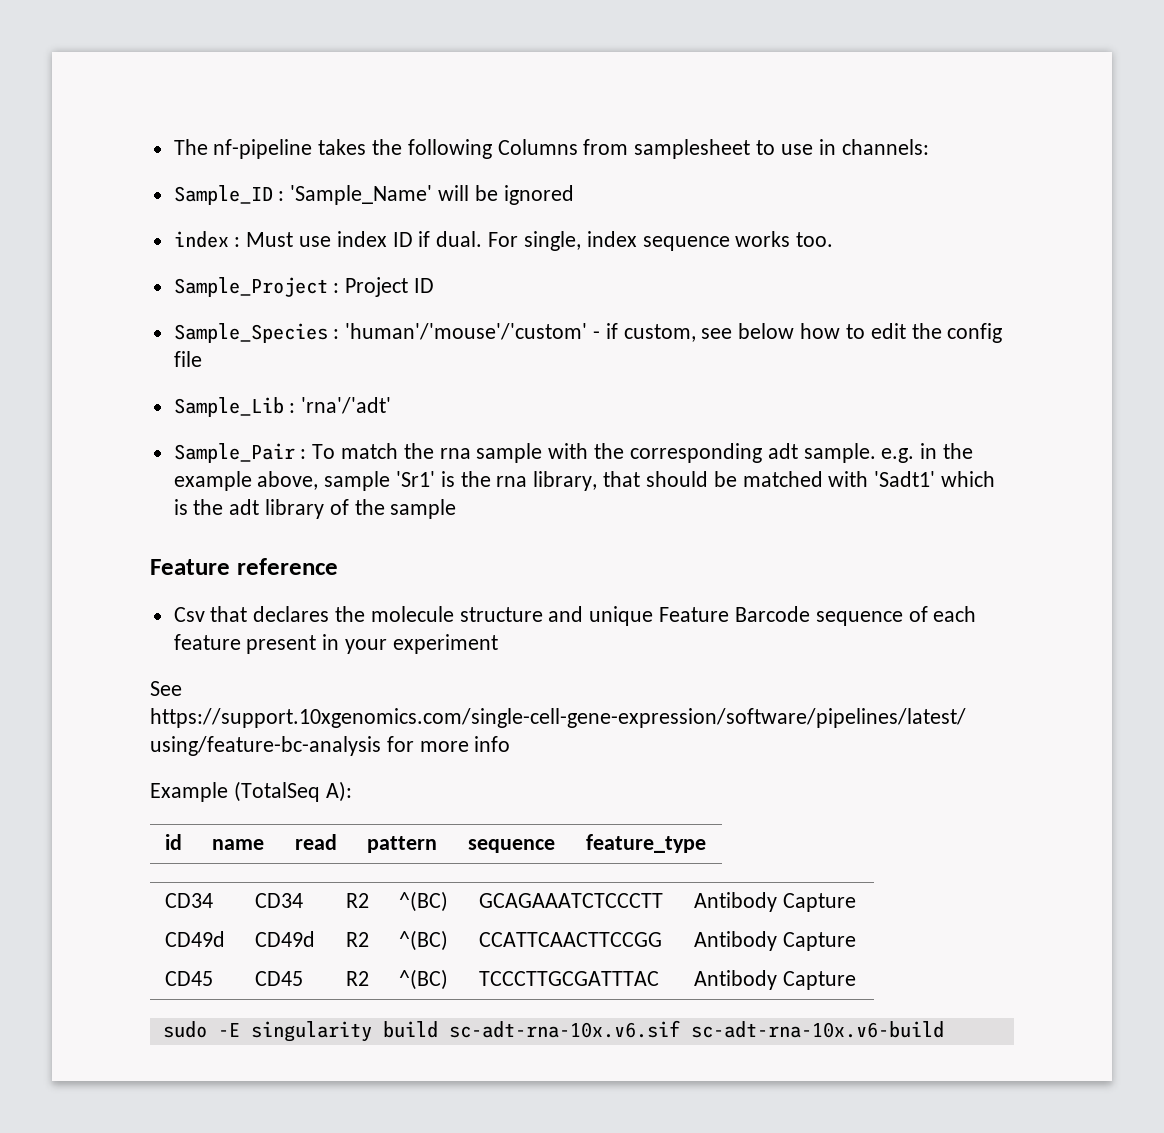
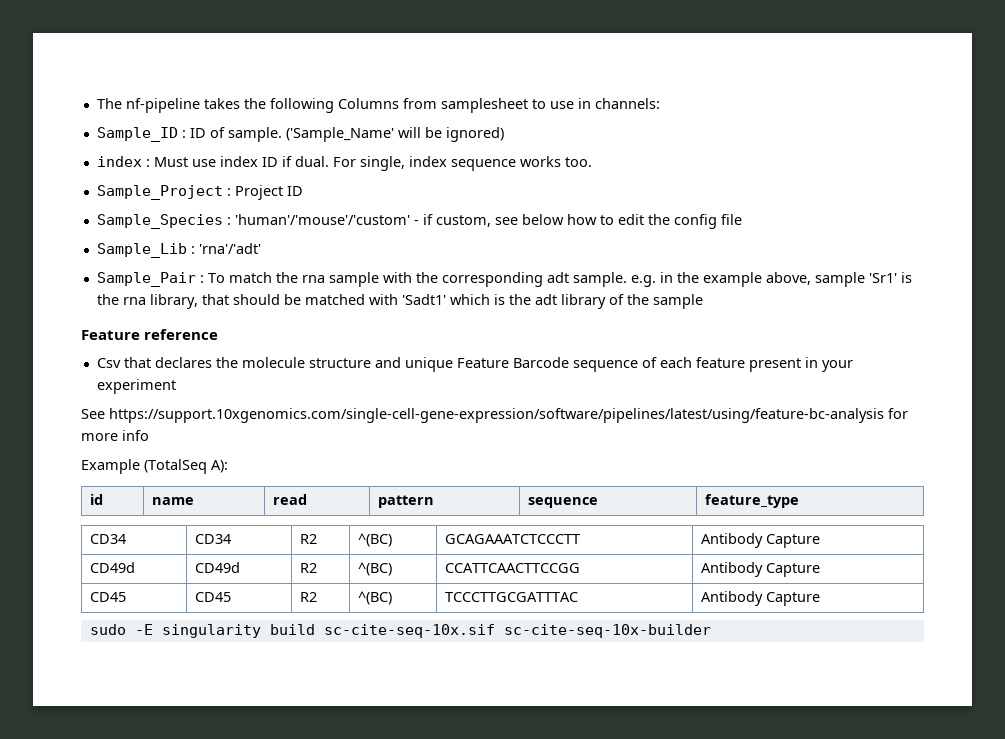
- Sample_ID : 'Sample_Name' will be ignored
+ Sample_ID : ID of sample. ('Sample_Name' will be ignored)
- sudo -E singularity build sc-adt-rna-10x.v6.sif sc-adt-rna-10x.v6-build
+ sudo -E singularity build sc-cite-seq-10x.sif sc-cite-seq-10x-builder

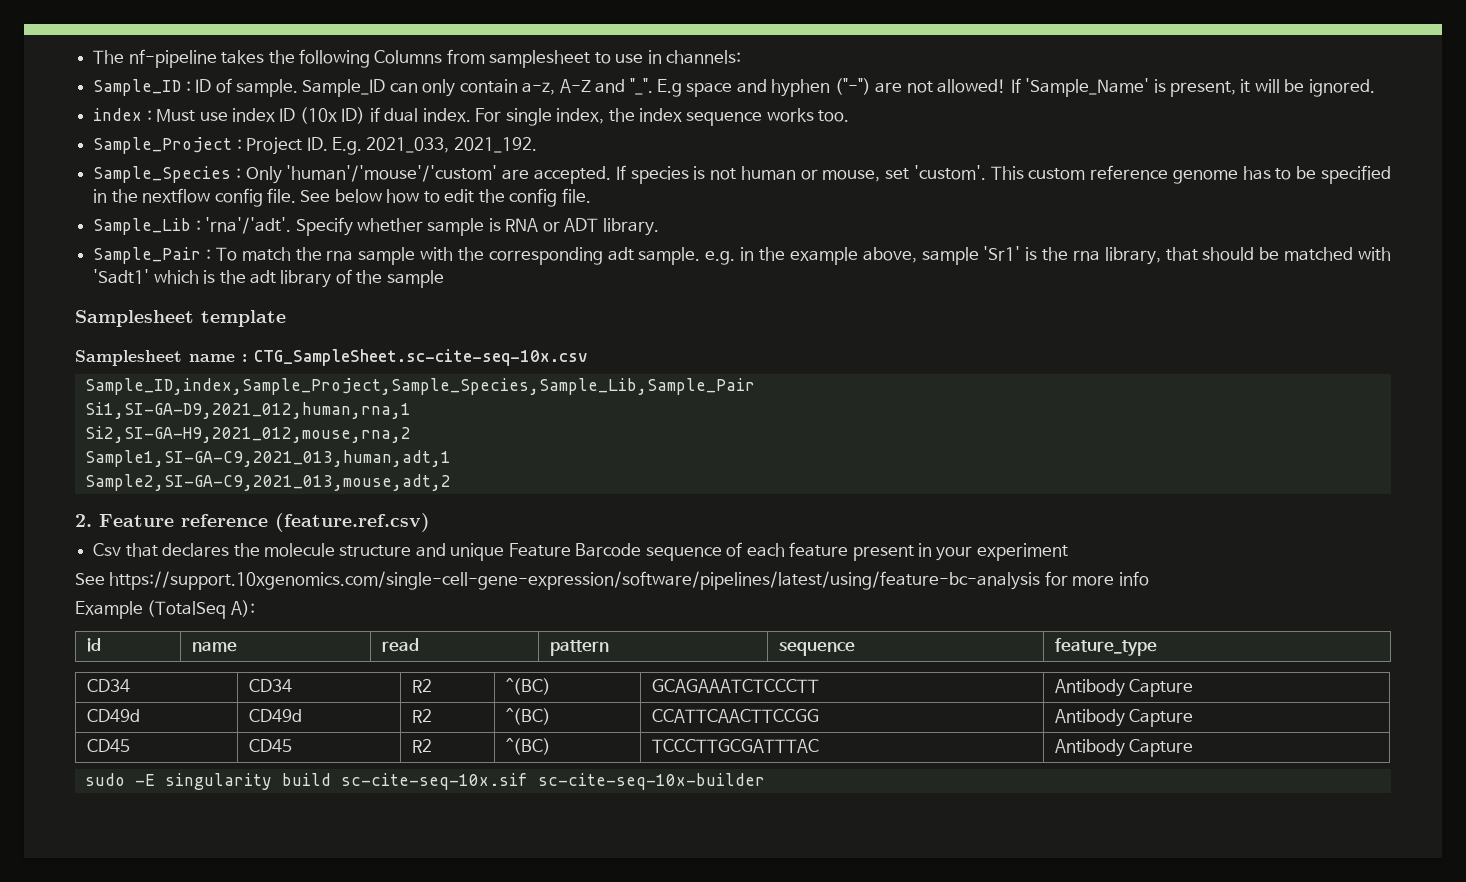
- ('Sample_Name' will be ignored)
+ Sample_ID can only contain a-z, A-Z and "_". E.g space and hyphen ("-") are not allowed! If 'Sample_Name' is present, it will be ignored.
- index : Must use index ID if dual. For single, index sequence works too.
+ index : Must use index ID (10x ID) if dual index. For single index, the index sequence works too.
- Sample_Project : Project ID
- Sample_Species : 'human'/'mouse'/'custom' - if custom, see below how to edit the config file
+ Sample_Project : Project ID. E.g. 2021_033, 2021_192.
+ Sample_Species : Only 'human'/'mouse'/'custom' are accepted. If species is not human or mouse, set 'custom'. This custom reference genome has to be specified in the nextflow config file. See below how to edit the config file.
- Sample_Lib : 'rna'/'adt'
+ Sample_Lib : 'rna'/'adt'. Specify whether sample is RNA or ADT library.
- Feature reference
+ Samplesheet template
+ Samplesheet name : CTG_SampleSheet.sc-cite-seq-10x.csv
+ Sample_ID,index,Sample_Project,Sample_Species,Sample_Lib,Sample_Pair
+ Si1,SI-GA-D9,2021_012,human,rna,1
+ Si2,SI-GA-H9,2021_012,mouse,rna,2
+ Sample1,SI-GA-C9,2021_013,human,adt,1
+ Sample2,SI-GA-C9,2021_013,mouse,adt,2
+ 2. Feature reference (feature.ref.csv)

